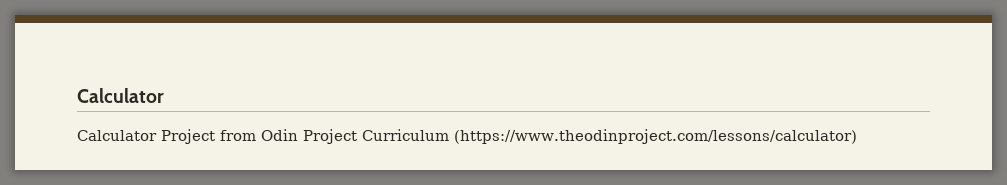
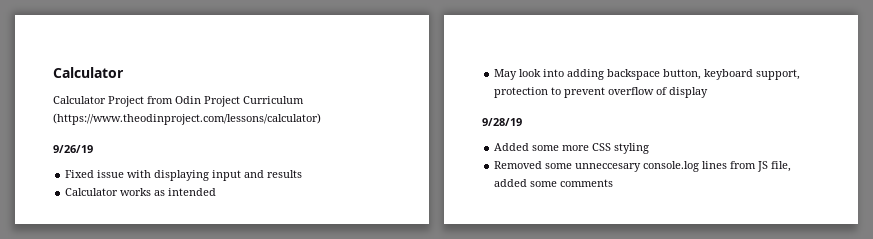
+ 9/26/19
+ Fixed issue with displaying input and results
+ Calculator works as intended
+ May look into adding backspace button, keyboard support, protection to prevent overflow of display
+ 9/28/19
+ Added some more CSS styling
+ Removed some unneccesary console.log lines from JS file, added some comments

